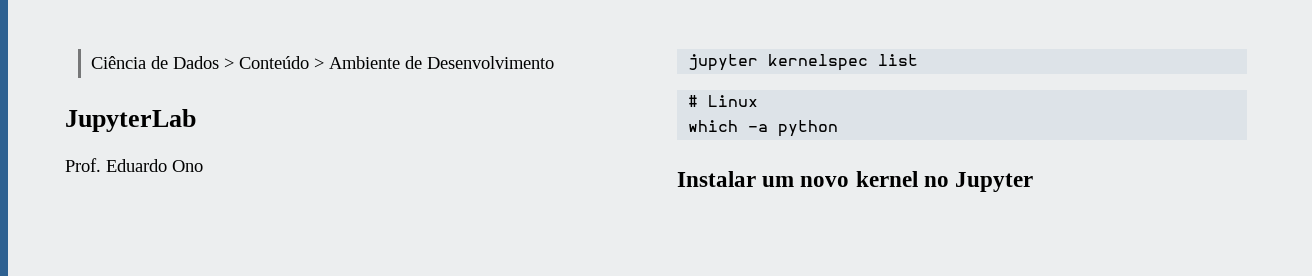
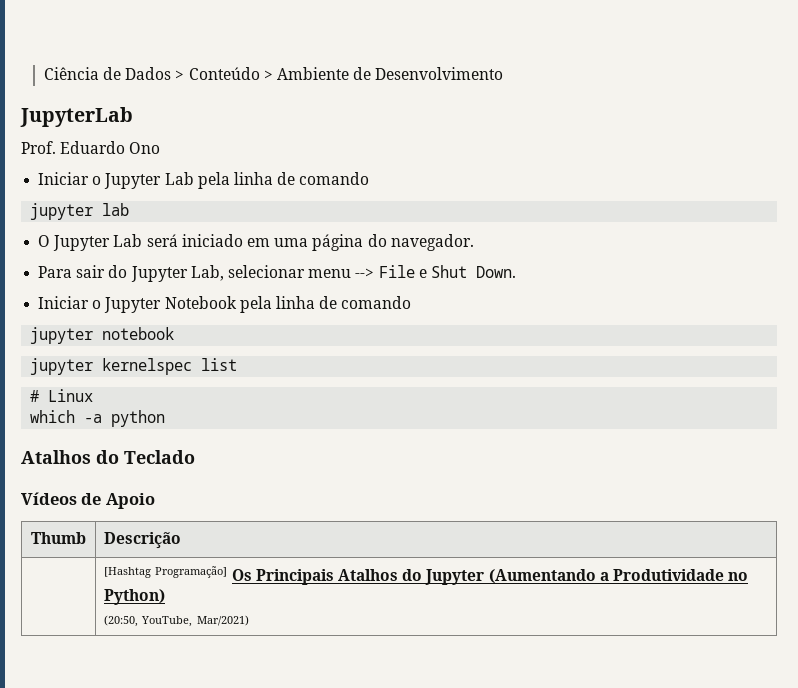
+ Iniciar o Jupyter Lab pela linha de comando
+ jupyter lab
+ O Jupyter Lab será iniciado em uma página do navegador.
+ Para sair do Jupyter Lab, selecionar menu --> File e Shut Down.
+ Iniciar o Jupyter Notebook pela linha de comando
+ jupyter notebook
- Instalar um novo kernel no Jupyter
+ Atalhos do Teclado
+ Vídeos de Apoio
+ Thumb | Descrição
+ | [Hashtag Programação] Os Principais Atalhos do Jupyter (Aumentando a Produtividade no Python)
+ (20:50, YouTube, Mar/2021)

